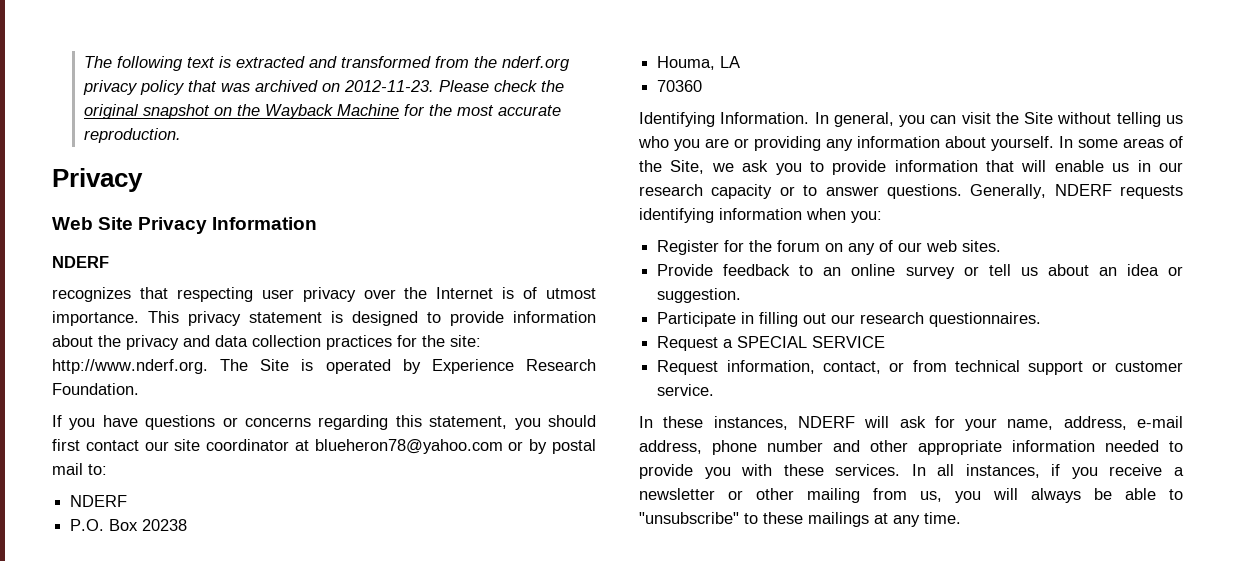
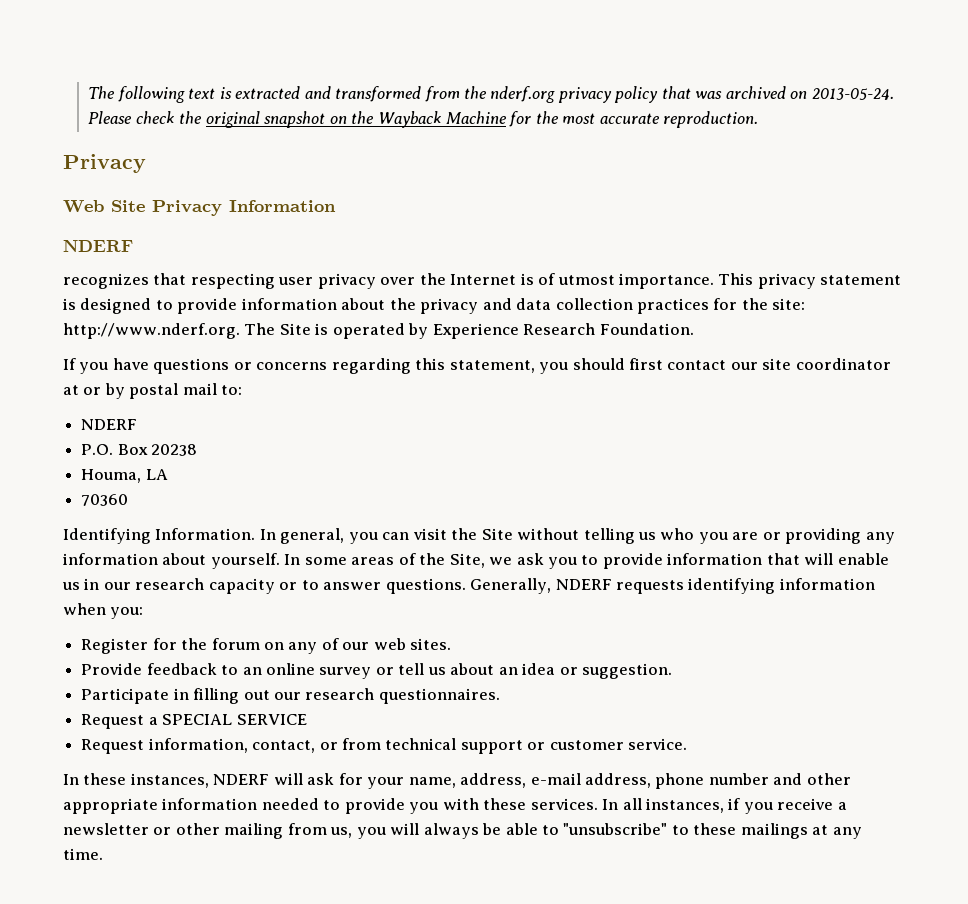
- The following text is extracted and transformed from the nderf.org privacy policy that was archived on 2012-11-23.
+ The following text is extracted and transformed from the nderf.org privacy policy that was archived on 2013-05-24.
- If you have questions or concerns regarding this statement, you should first contact our site coordinator at blueheron78@yahoo.com or by postal mail to:
+ If you have questions or concerns regarding this statement, you should first contact our site coordinator at or by postal mail to:

